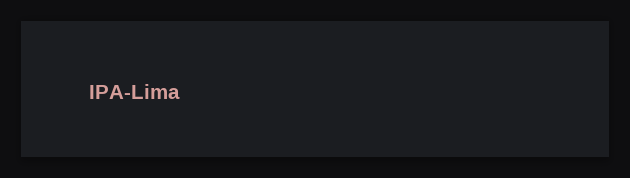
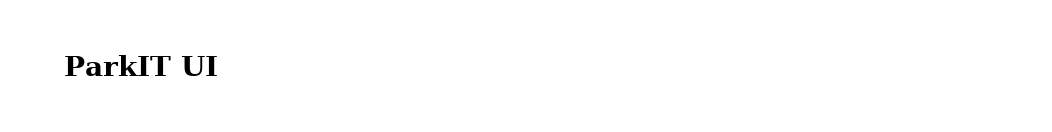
- IPA-Lima
+ ParkIT UI

